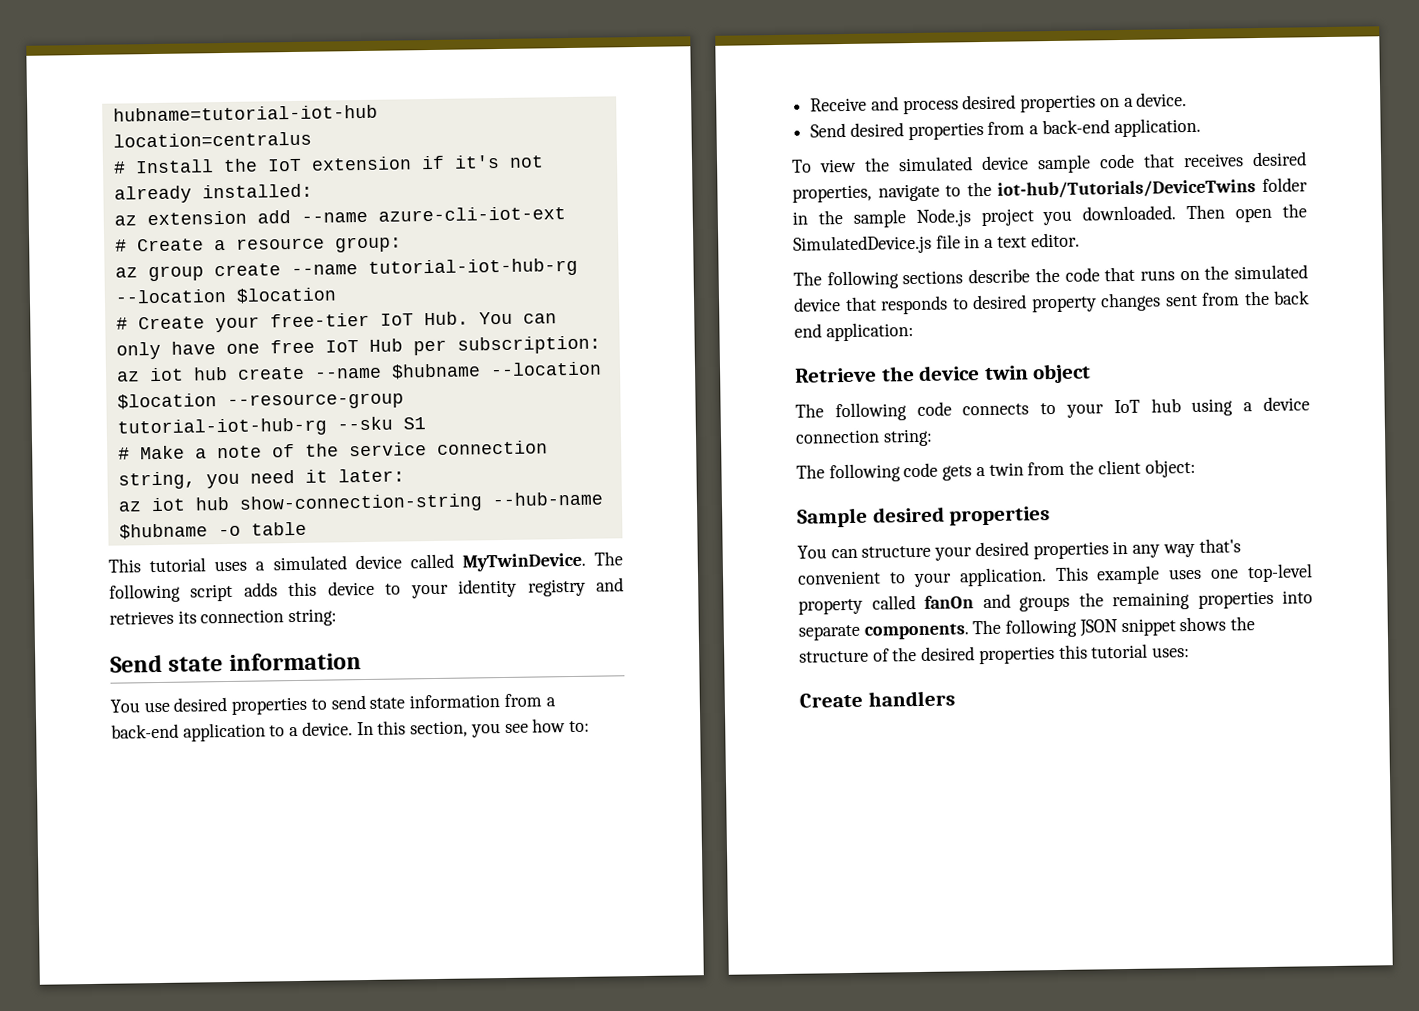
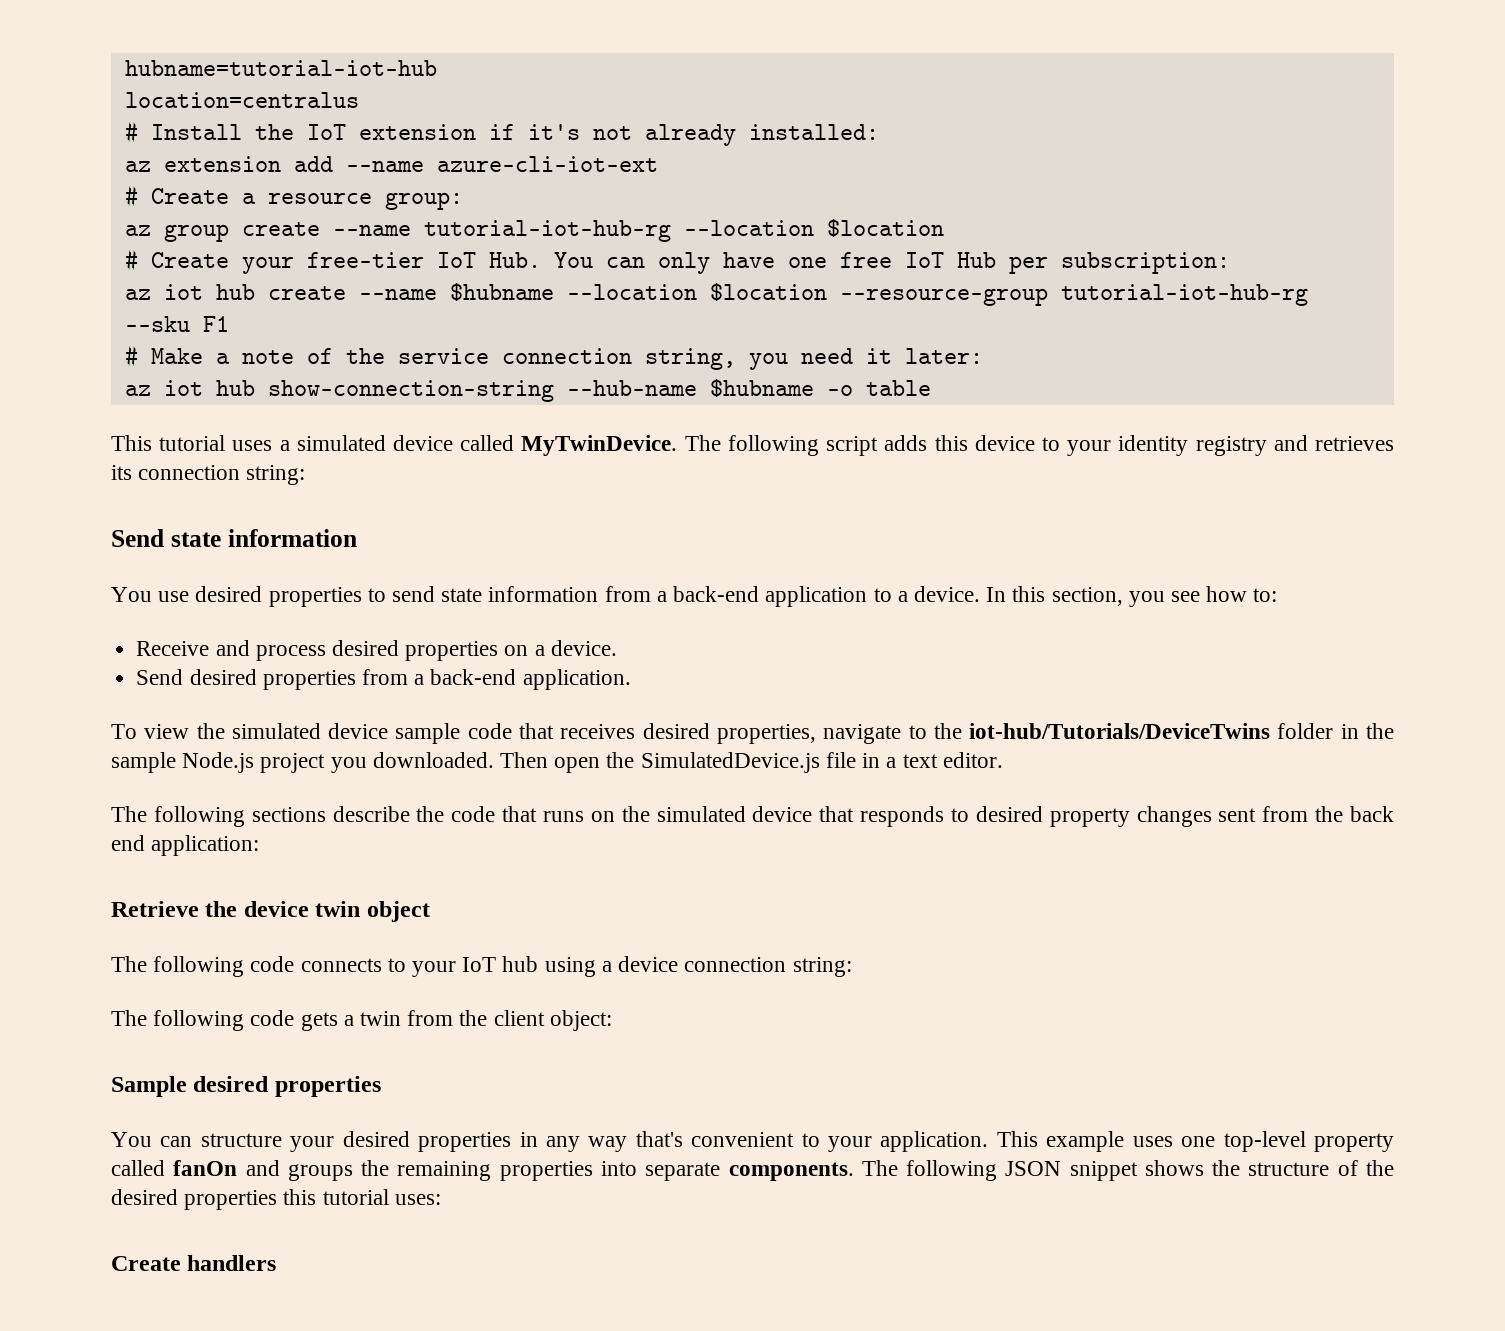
- az iot hub create --name $hubname --location $location --resource-group tutorial-iot-hub-rg --sku S1
+ az iot hub create --name $hubname --location $location --resource-group tutorial-iot-hub-rg --sku F1

